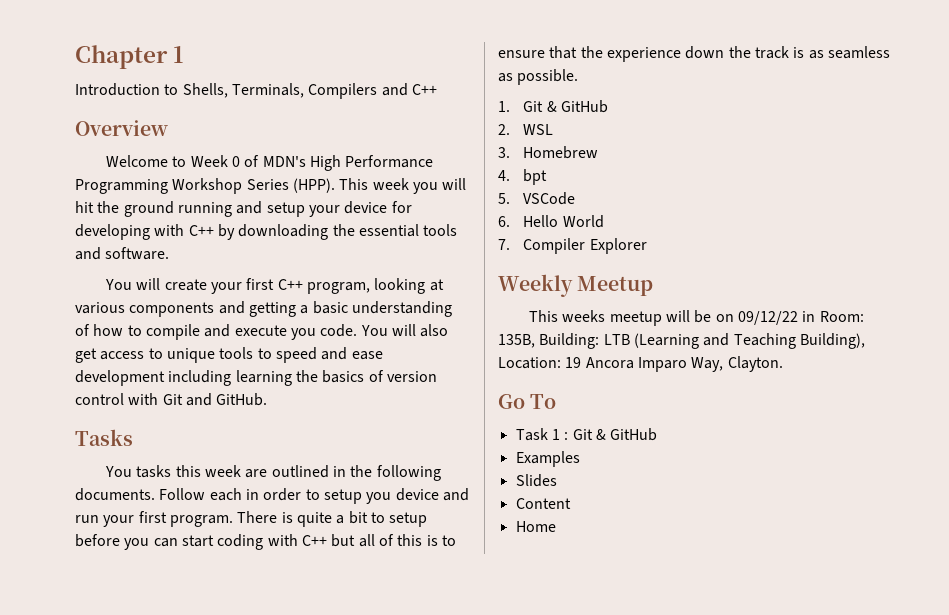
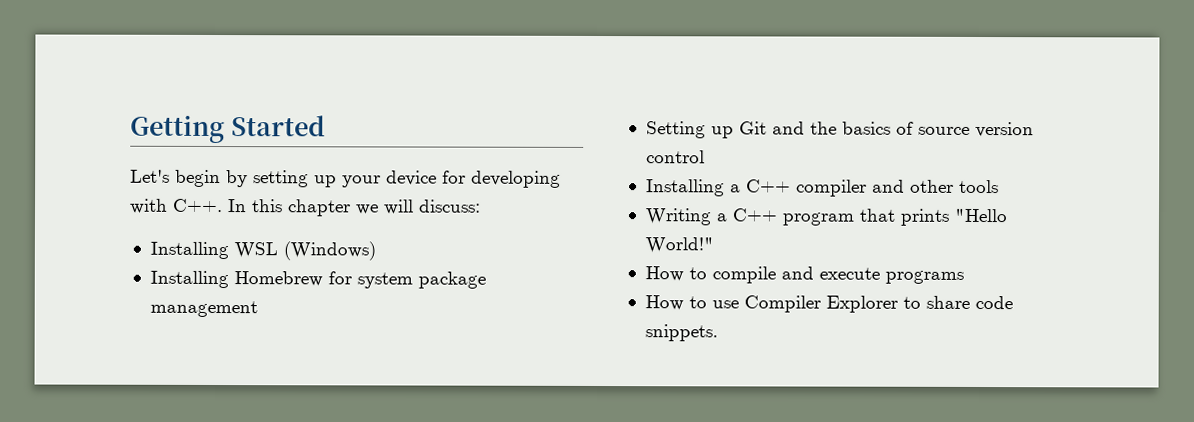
- Chapter 1
- Introduction to Shells, Terminals, Compilers and C++
- Overview
- Welcome to Week 0 of MDN's High Performance Programming Workshop Series (HPP). This week you will hit the ground running and setup your device for developing with C++ by downloading the essential tools and software.
- You will create your first C++ program, looking at various components and getting a basic understanding of how to compile and execute you code. You will also get access to unique tools to speed and ease development including learning the basics of version control with Git and GitHub.
- Tasks
- You tasks this week are outlined in the following documents. Follow each in order to setup you device and run your first program. There is quite a bit to setup before you can start coding with C++ but all of this is to ensure that the experience down the track is as seamless as possible.
- 1. Git & GitHub
- 2. WSL
- 3. Homebrew
- 4. bpt
- 5. VSCode
- 6. Hello World
- 7. Compiler Explorer
- Weekly Meetup
- This weeks meetup will be on 09/12/22 in Room: 135B, Building: LTB (Learning and Teaching Building), Location: 19 Ancora Imparo Way, Clayton.
- Go To
- Task 1 : Git & GitHub
- Examples
- Slides
- Content
- Home
+ Getting Started
+ Let's begin by setting up your device for developing with C++. In this chapter we will discuss:
+ Installing WSL (Windows)
+ Installing Homebrew for system package management
+ Setting up Git and the basics of source version control
+ Installing a C++ compiler and other tools
+ Writing a C++ program that prints "Hello World!"
+ How to compile and execute programs
+ How to use Compiler Explorer to share code snippets.

